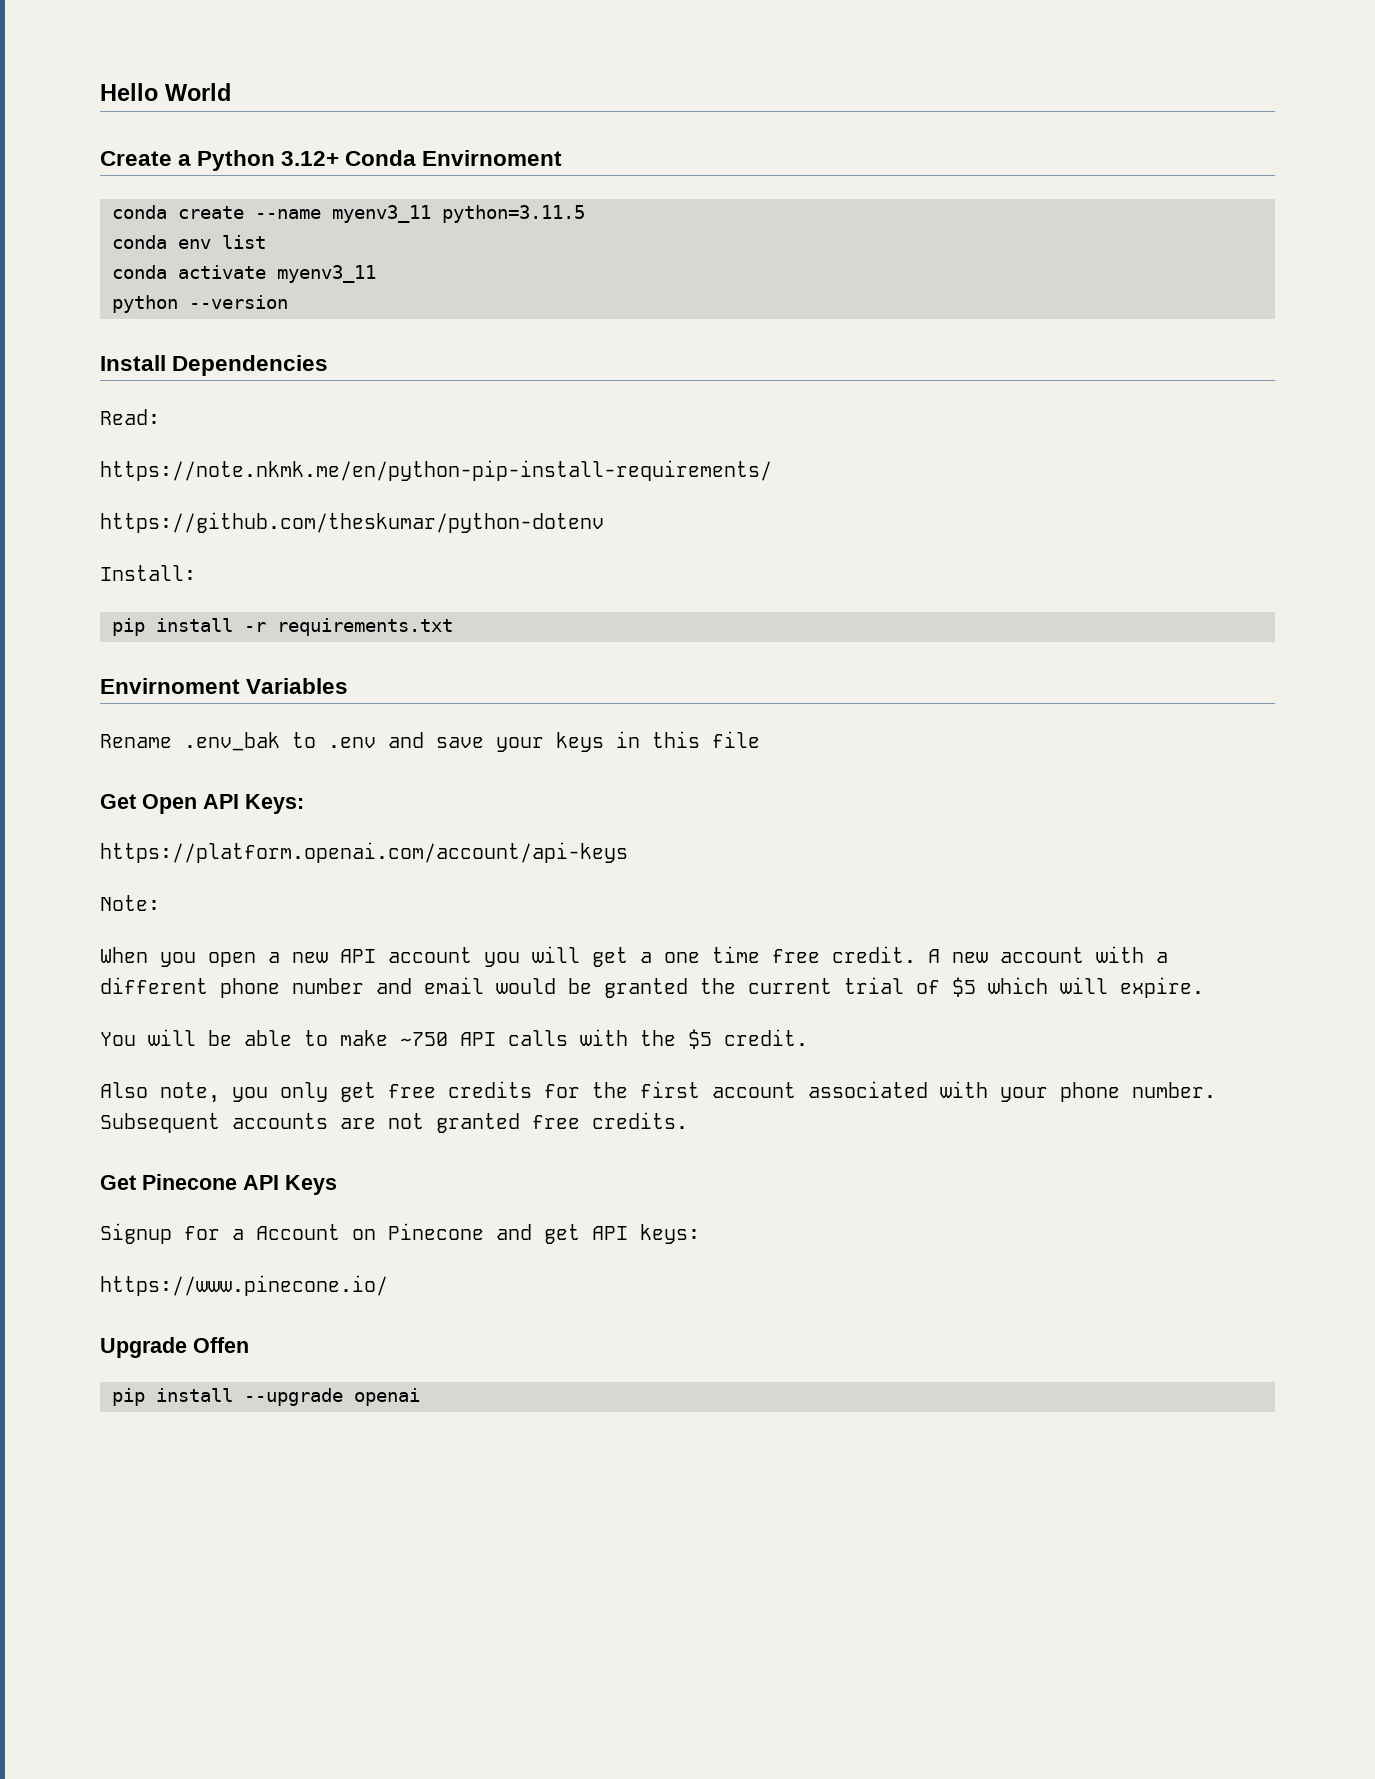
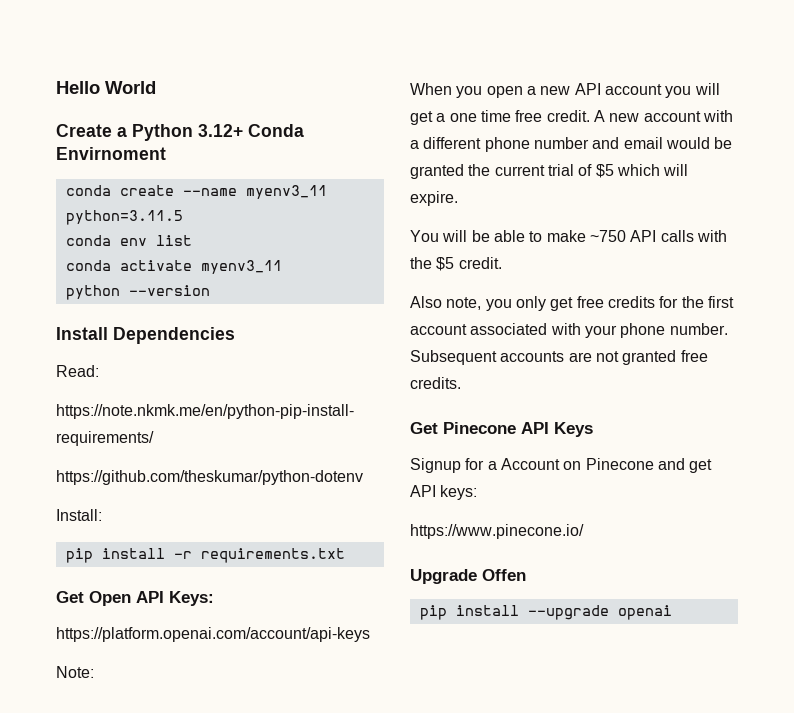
- Envirnoment Variables
- Rename .env_bak to .env and save your keys in this file

